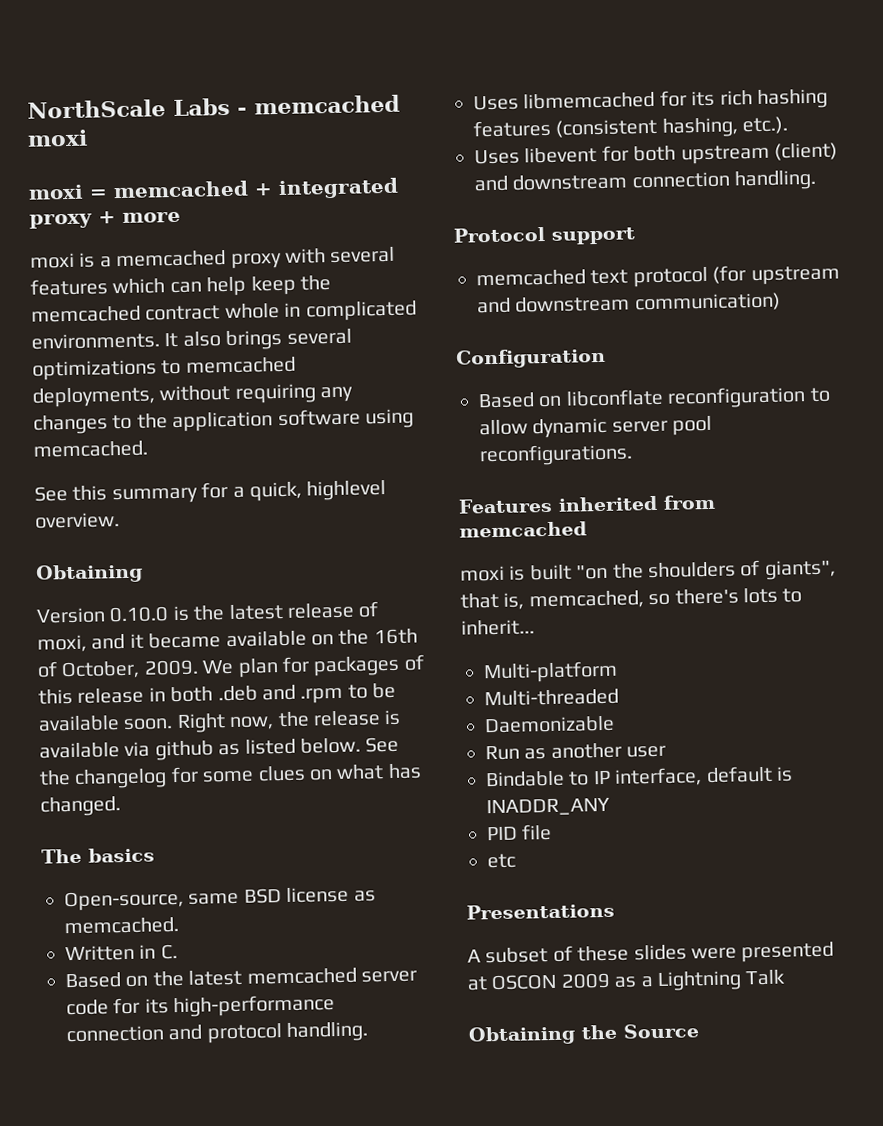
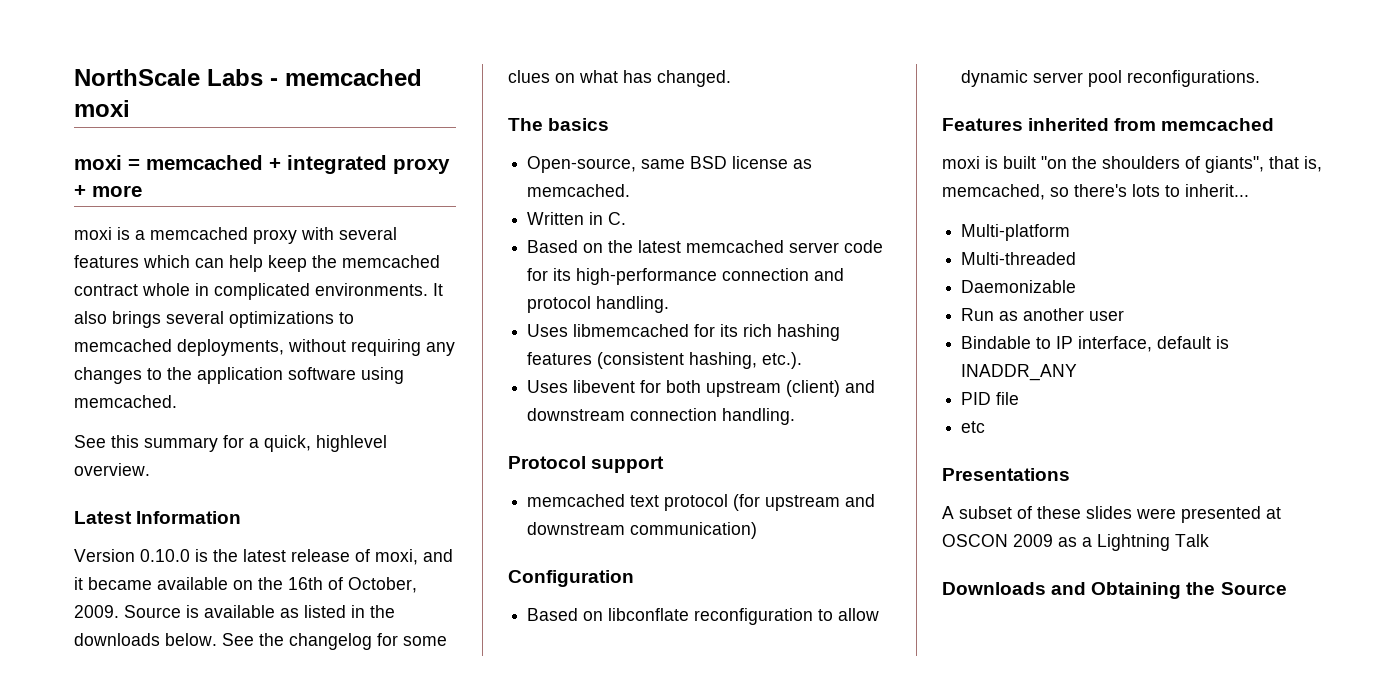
  See this summary for a quick, highlevel overview.
- Obtaining
+ Latest Information
- We plan for packages of this release in both .deb and .rpm to be available soon. Right now, the release is available via github as listed below.
+ Source is available as listed in the downloads below.
- Obtaining the Source
+ Downloads and Obtaining the Source

